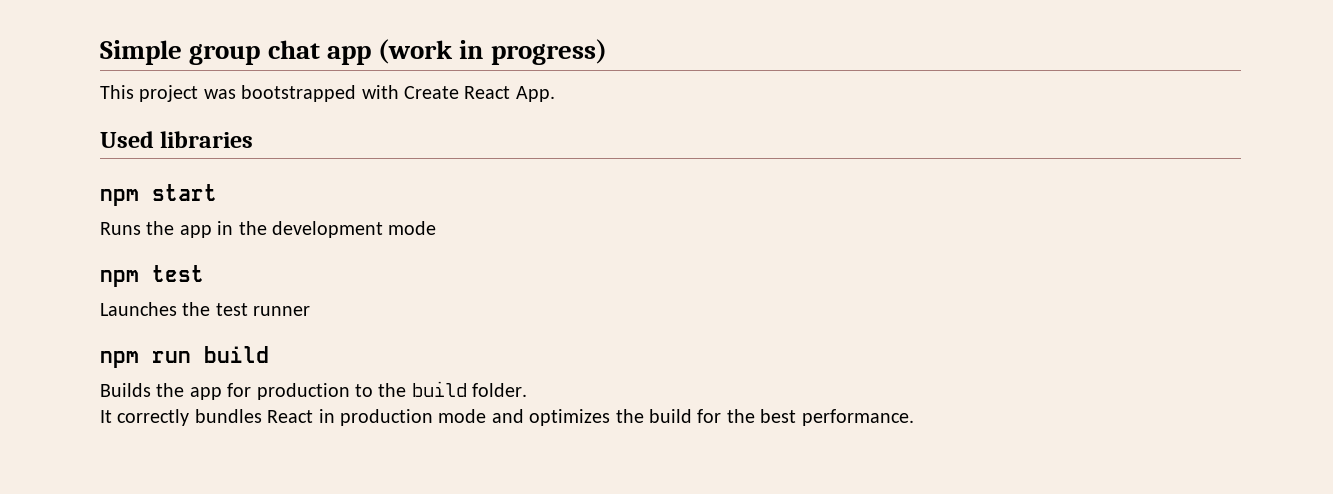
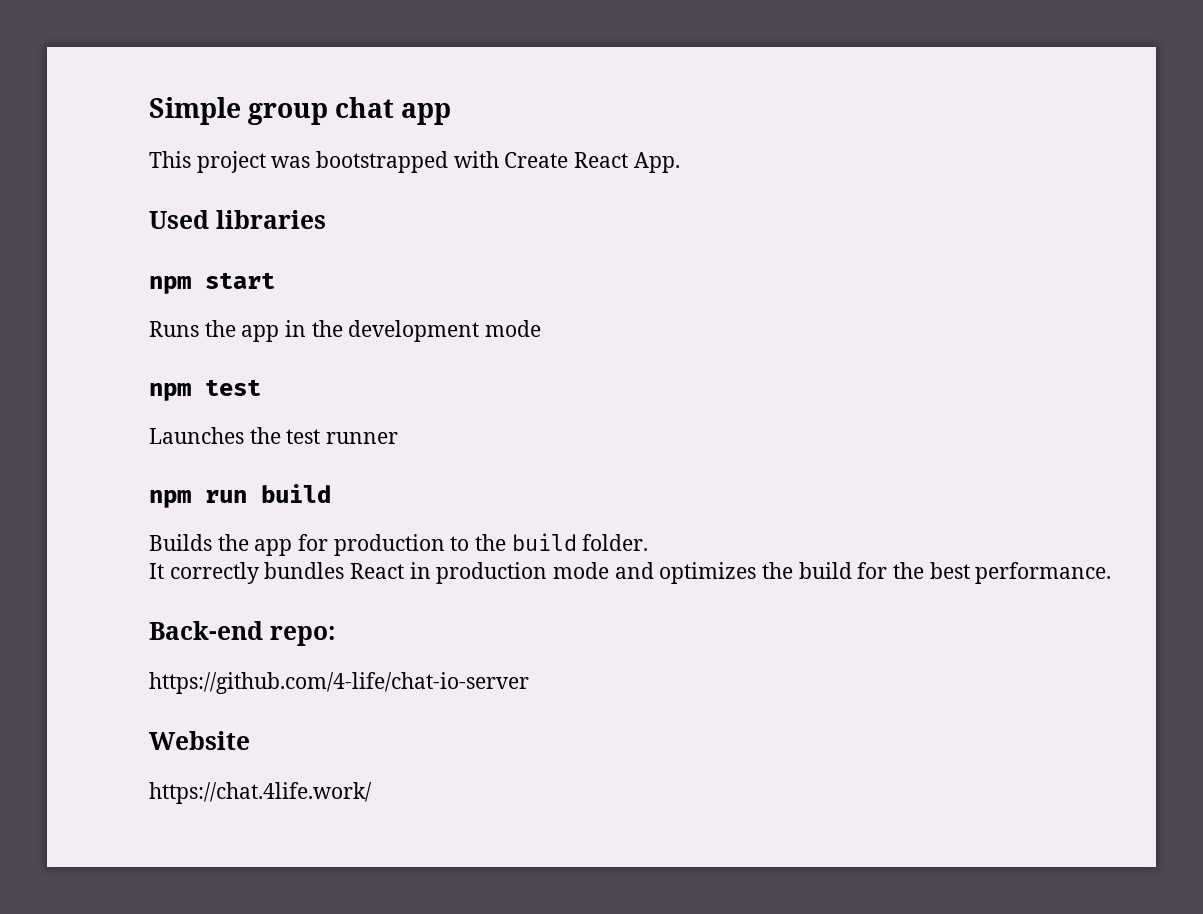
- Simple group chat app (work in progress)
+ Simple group chat app
+ Back-end repo:
+ https://github.com/4-life/chat-io-server
+ Website
+ https://chat.4life.work/

